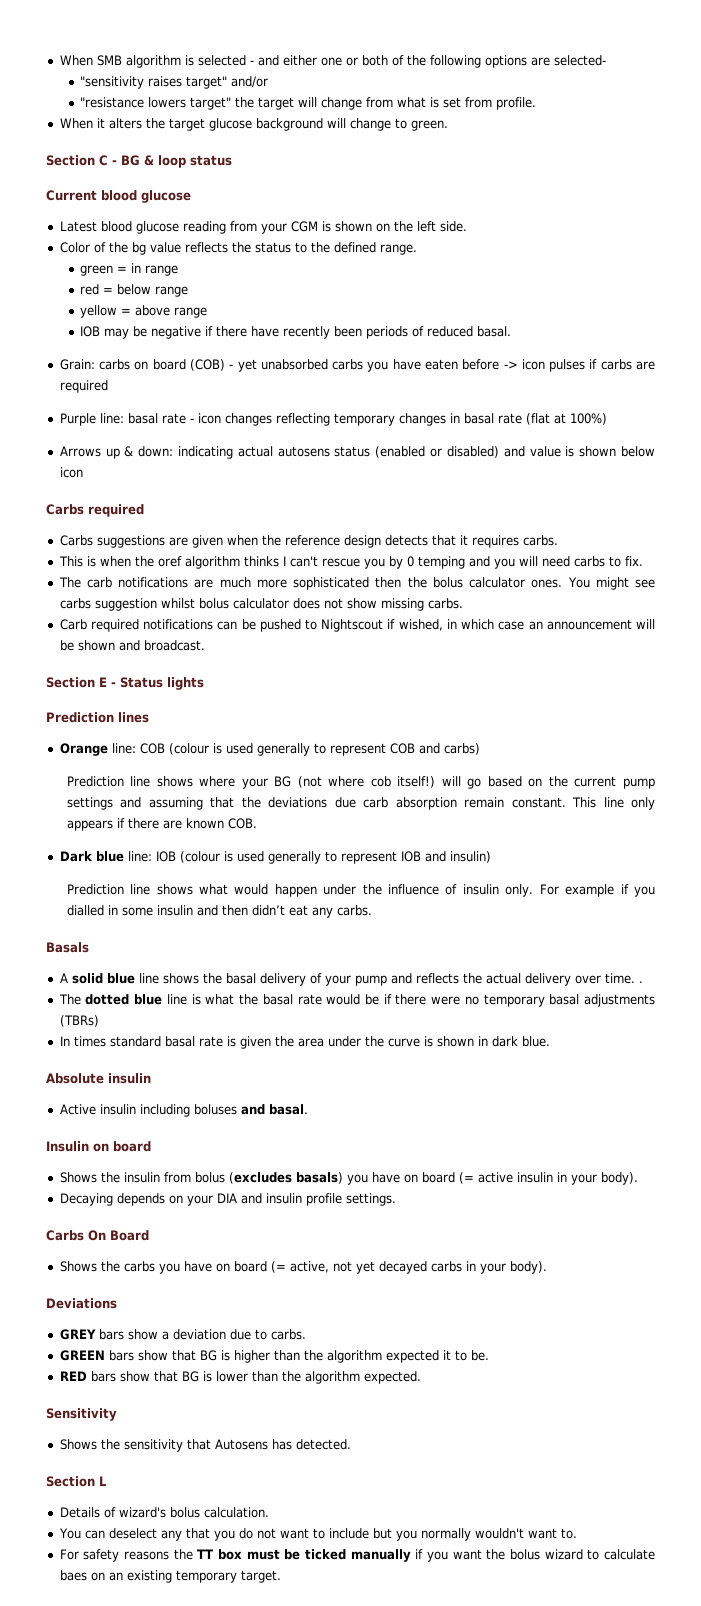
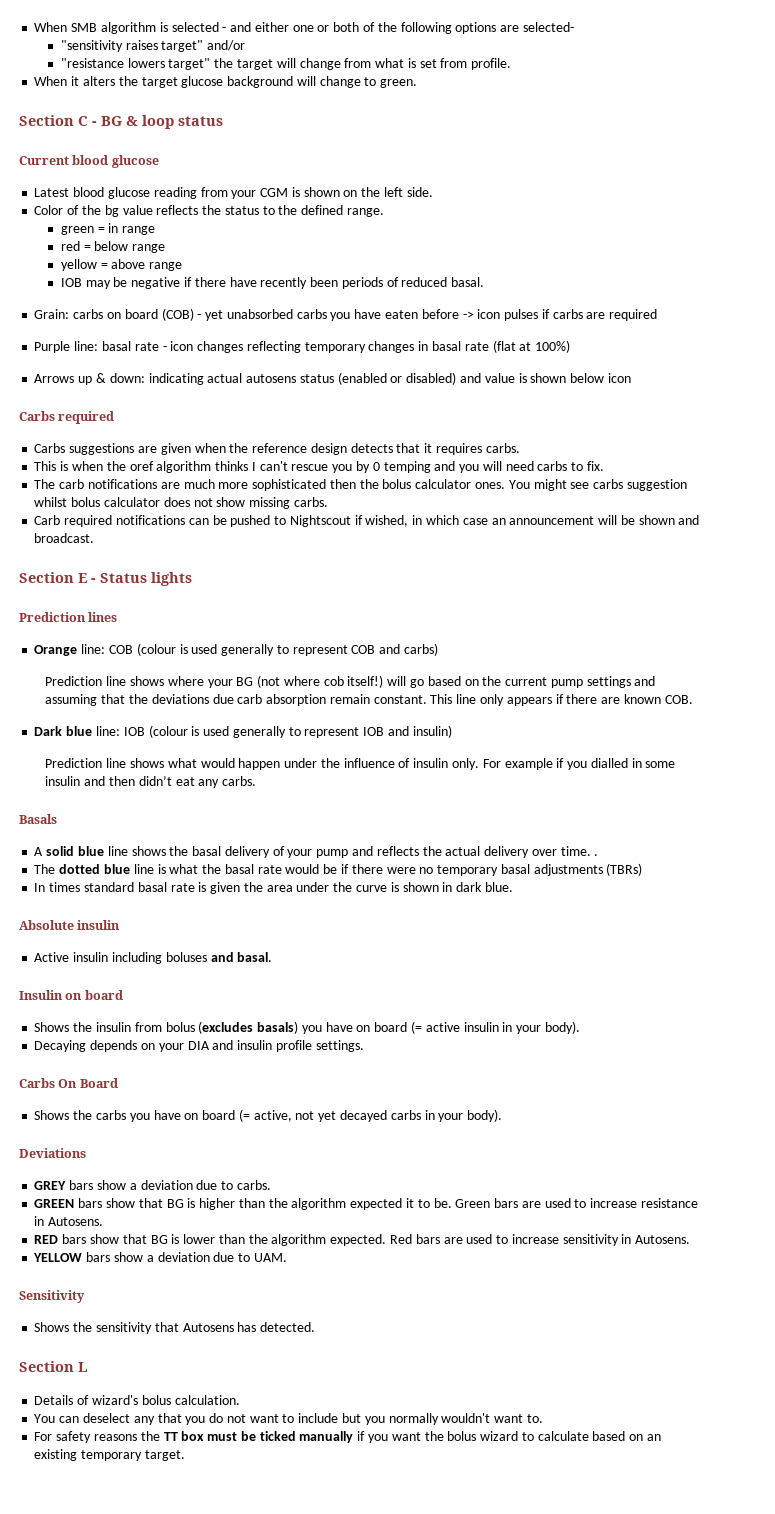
+ Green bars are used to increase resistance in Autosens.
+ Red bars are used to increase sensitivity in Autosens.
+ YELLOW bars show a deviation due to UAM.
- For safety reasons the TT box must be ticked manually if you want the bolus wizard to calculate baes on an existing temporary target.
+ For safety reasons the TT box must be ticked manually if you want the bolus wizard to calculate based on an existing temporary target.

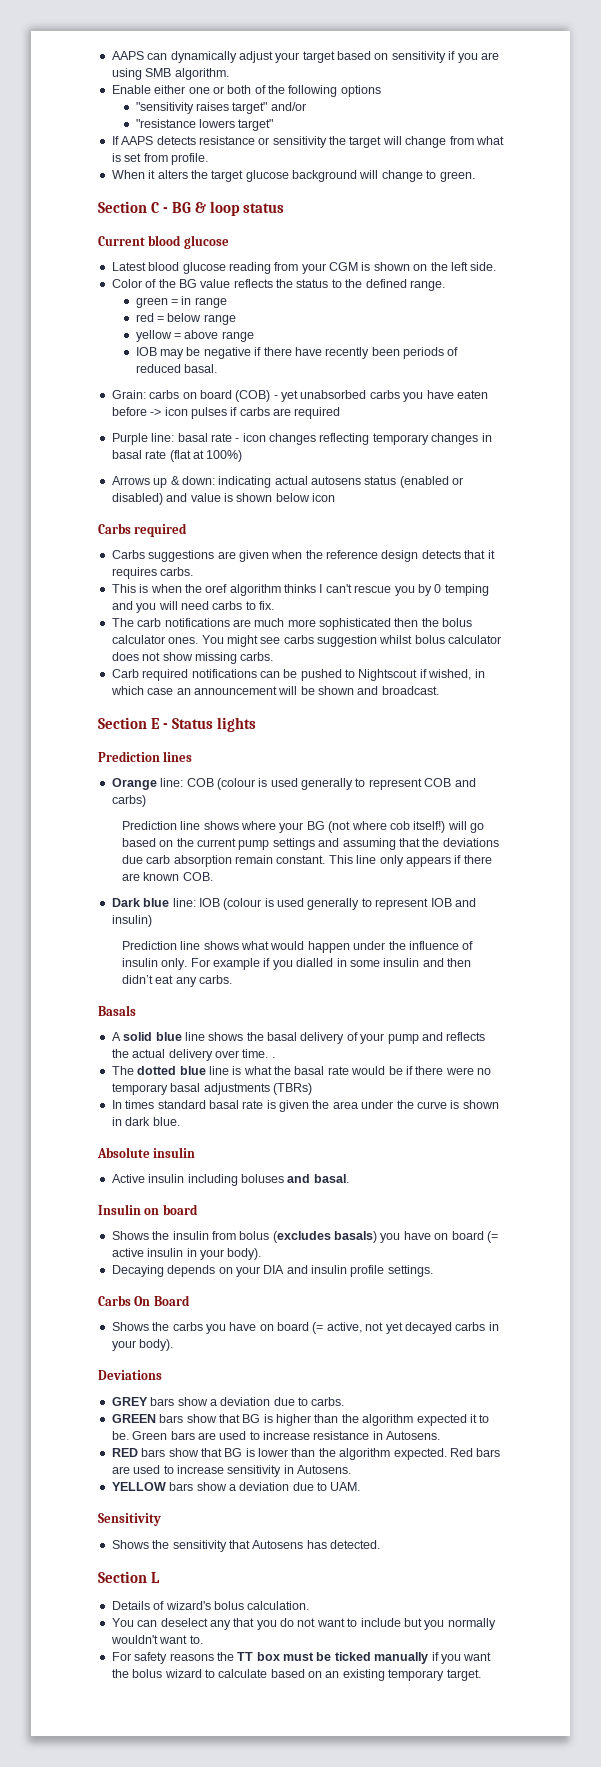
- When SMB algorithm is selected - and either one or both of the following options are selected-
+ AAPS can dynamically adjust your target based on sensitivity if you are using SMB algorithm.
+ Enable either one or both of the following options
- "resistance lowers target" the target will change from what is set from profile.
+ "resistance lowers target"
+ If AAPS detects resistance or sensitivity the target will change from what is set from profile.
- Color of the bg value reflects the status to the defined range.
+ Color of the BG value reflects the status to the defined range.

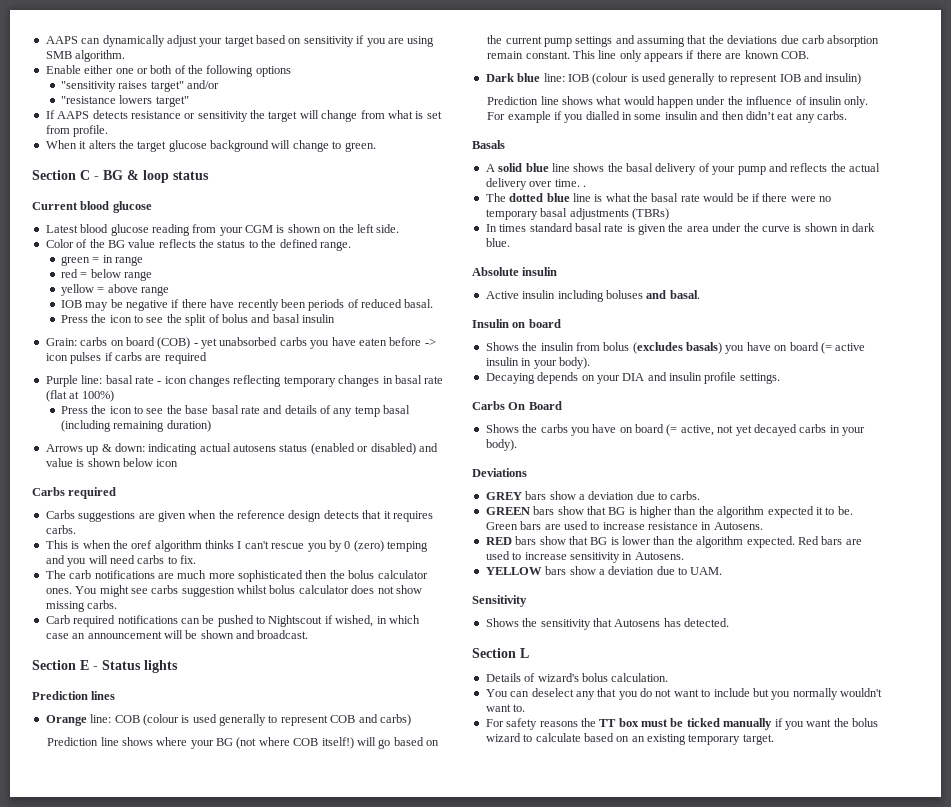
+ Press the icon to see the split of bolus and basal insulin
+ Press the icon to see the base basal rate and details of any temp basal (including remaining duration)
- This is when the oref algorithm thinks I can't rescue you by 0 temping and you will need carbs to fix.
+ This is when the oref algorithm thinks I can't rescue you by 0 (zero) temping and you will need carbs to fix.
- Prediction line shows where your BG (not where cob itself!) will go based on the current pump settings and assuming that the deviations due carb absorption remain constant.
+ Prediction line shows where your BG (not where COB itself!) will go based on the current pump settings and assuming that the deviations due carb absorption remain constant.

